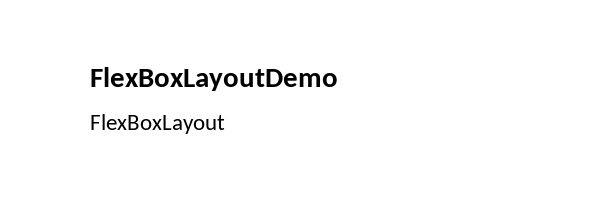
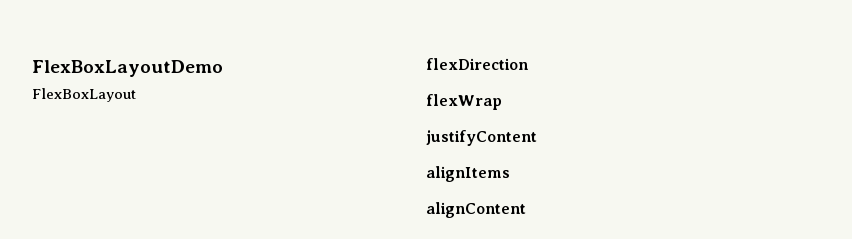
+ flexDirection
+ flexWrap
+ justifyContent
+ alignItems
+ alignContent

